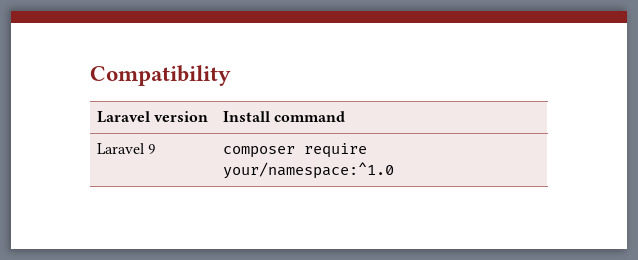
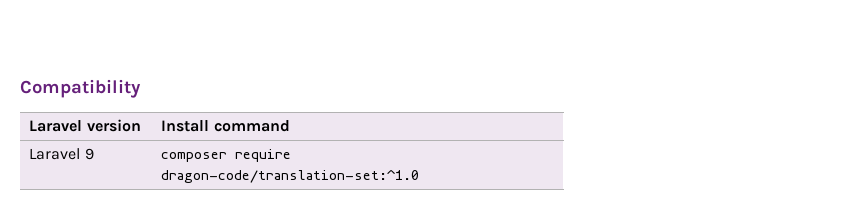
- Laravel 9 | composer require your/namespace:^1.0
+ Laravel 9 | composer require dragon-code/translation-set:^1.0

